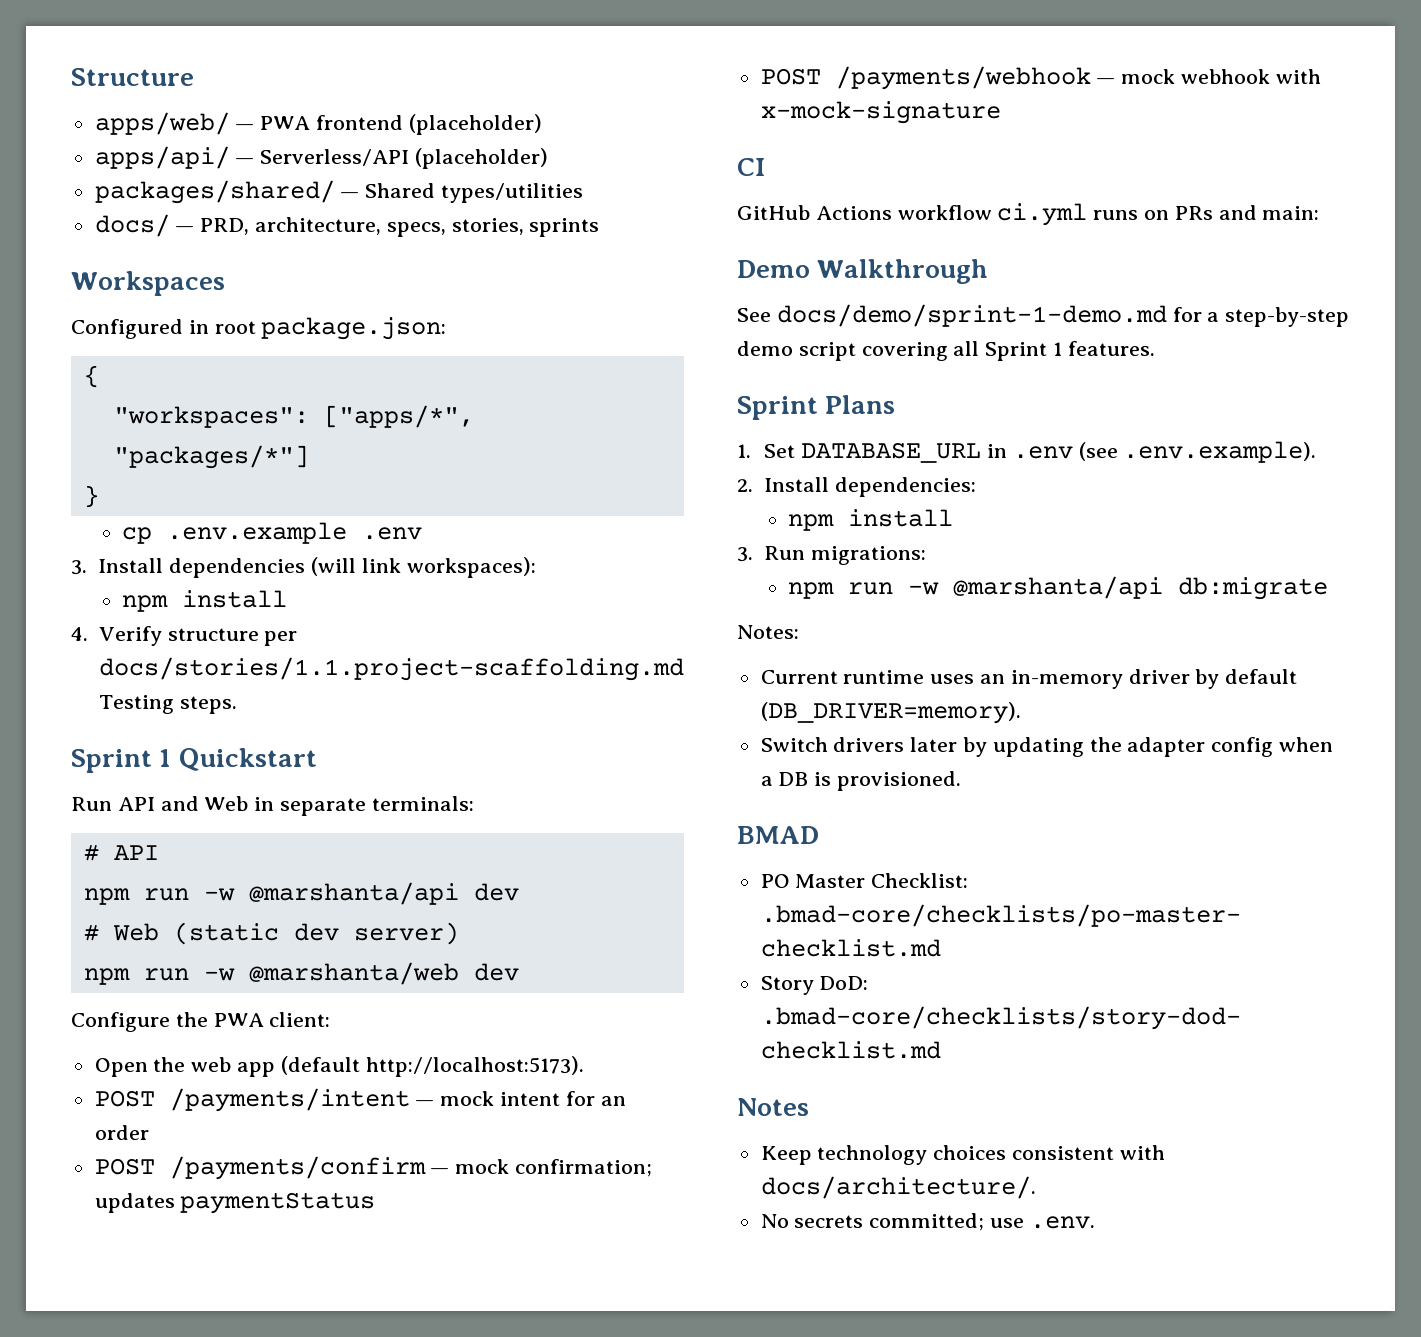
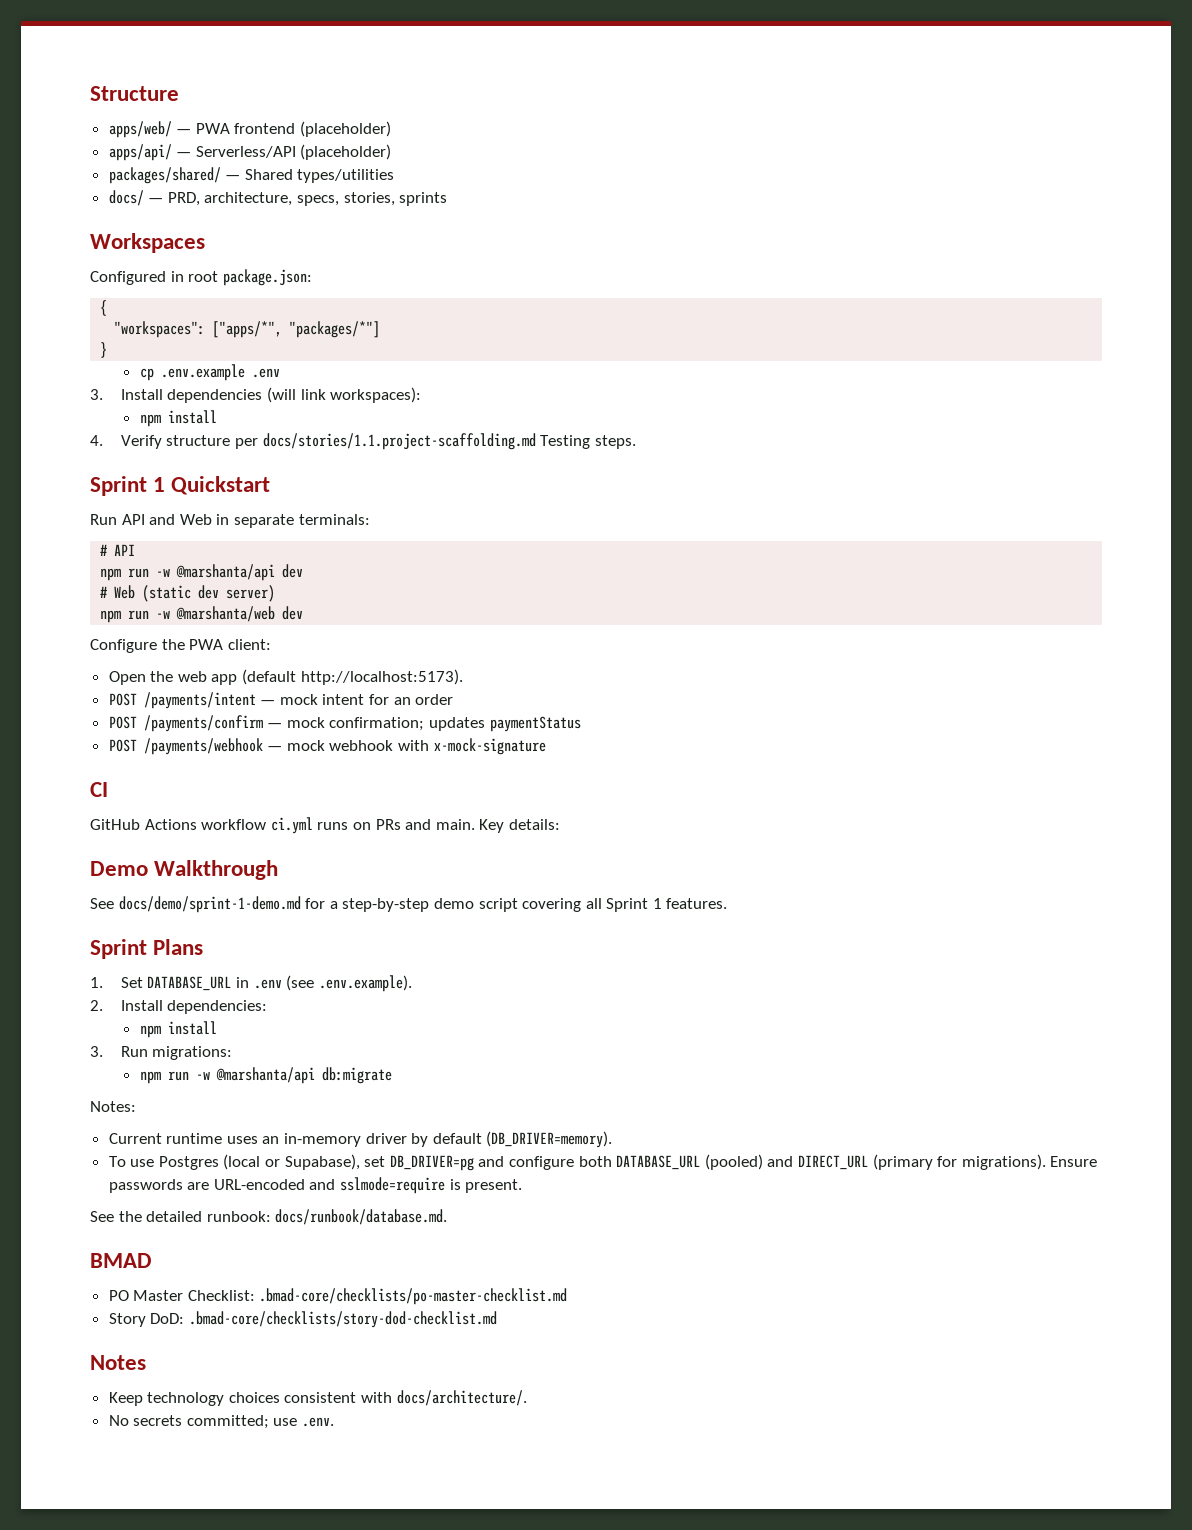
- GitHub Actions workflow ci.yml runs on PRs and main:
+ GitHub Actions workflow ci.yml runs on PRs and main. Key details:
- Switch drivers later by updating the adapter config when a DB is provisioned.
+ To use Postgres (local or Supabase), set DB_DRIVER=pg and configure both DATABASE_URL (pooled) and DIRECT_URL (primary for migrations). Ensure passwords are URL-encoded and sslmode=require is present.
+ See the detailed runbook: docs/runbook/database.md.

